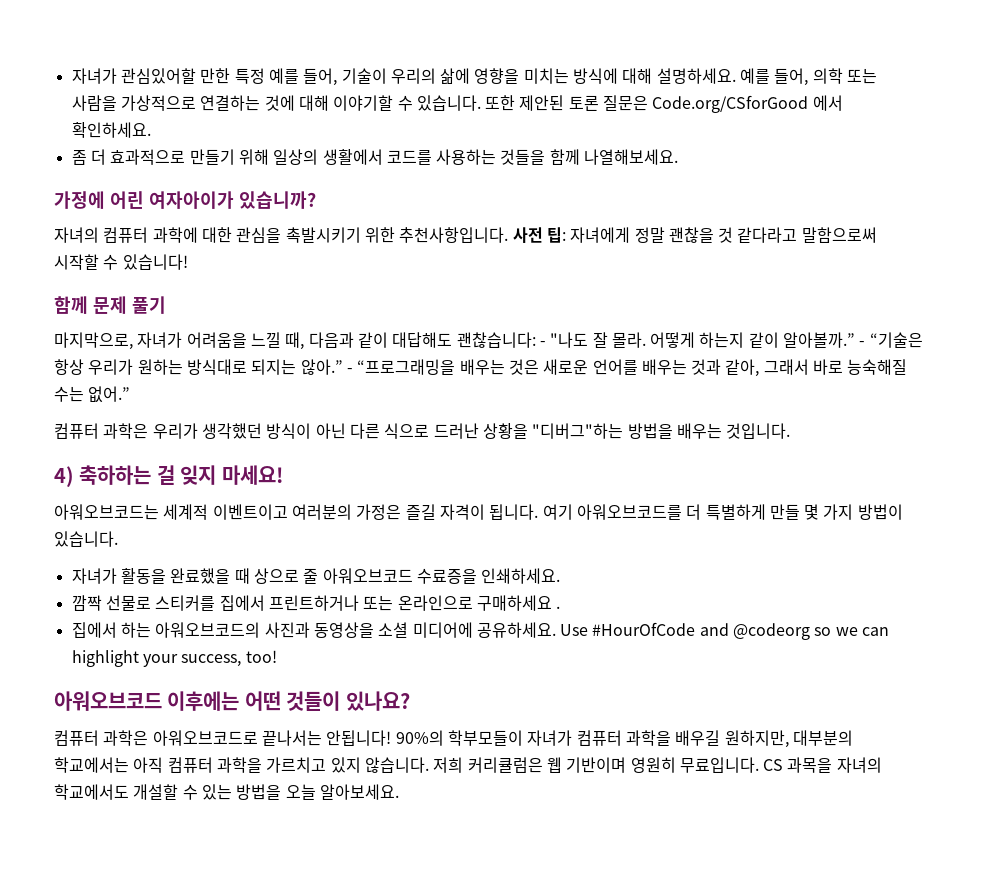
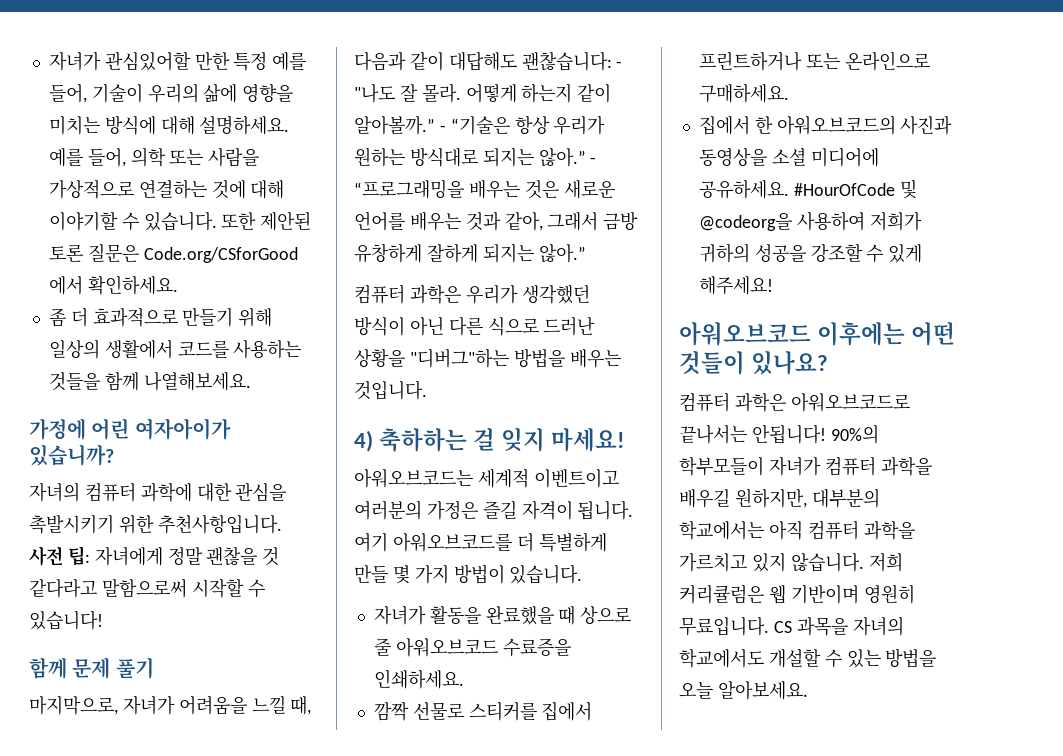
- - “프로그래밍을 배우는 것은 새로운 언어를 배우는 것과 같아, 그래서 바로 능숙해질 수는 없어.”
+ - “프로그래밍을 배우는 것은 새로운 언어를 배우는 것과 같아, 그래서 금방 유창하게 잘하게 되지는 않아.”
- 깜짝 선물로 스티커를 집에서 프린트하거나 또는 온라인으로 구매하세요 .
- 집에서 하는 아워오브코드의 사진과 동영상을 소셜 미디어에 공유하세요.
+ 깜짝 선물로 스티커를 집에서 프린트하거나 또는 온라인으로 구매하세요.
+ 집에서 한 아워오브코드의 사진과 동영상을 소셜 미디어에 공유하세요.
- Use #HourOfCode and @codeorg so we can highlight your success, too!
+ #HourOfCode 및 @codeorg을 사용하여 저희가 귀하의 성공을 강조할 수 있게 해주세요!

